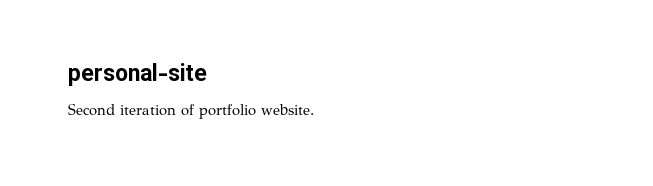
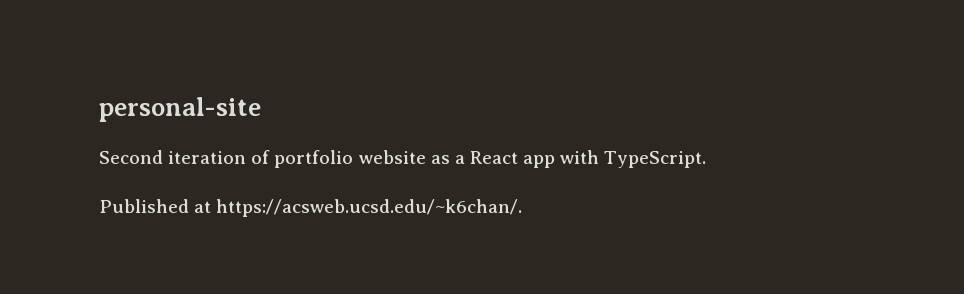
- Second iteration of portfolio website.
+ Second iteration of portfolio website as a React app with TypeScript.
+ Published at https://acsweb.ucsd.edu/~k6chan/.

